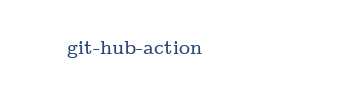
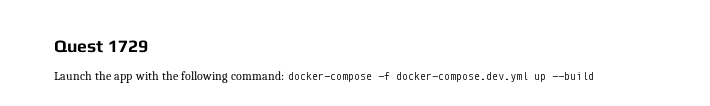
- git-hub-action
+ Quest 1729
+ Launch the app with the following command: docker-compose -f docker-compose.dev.yml up --build

